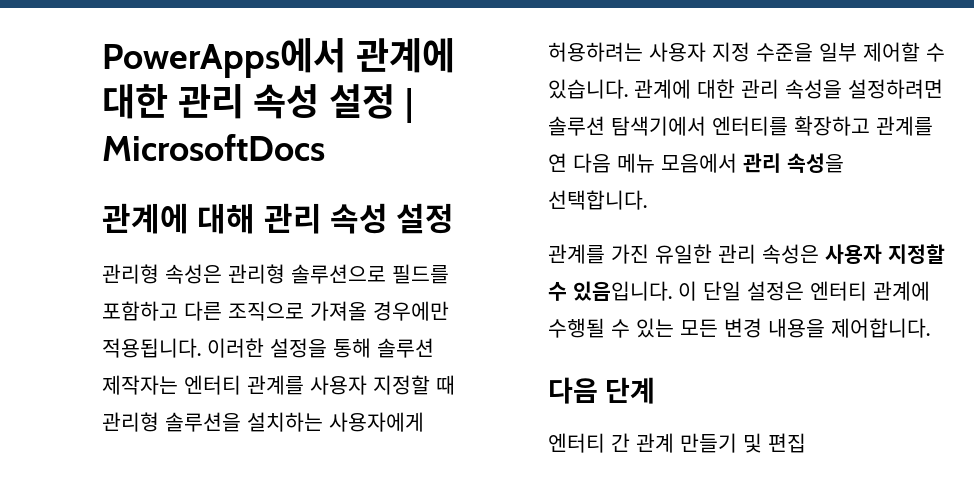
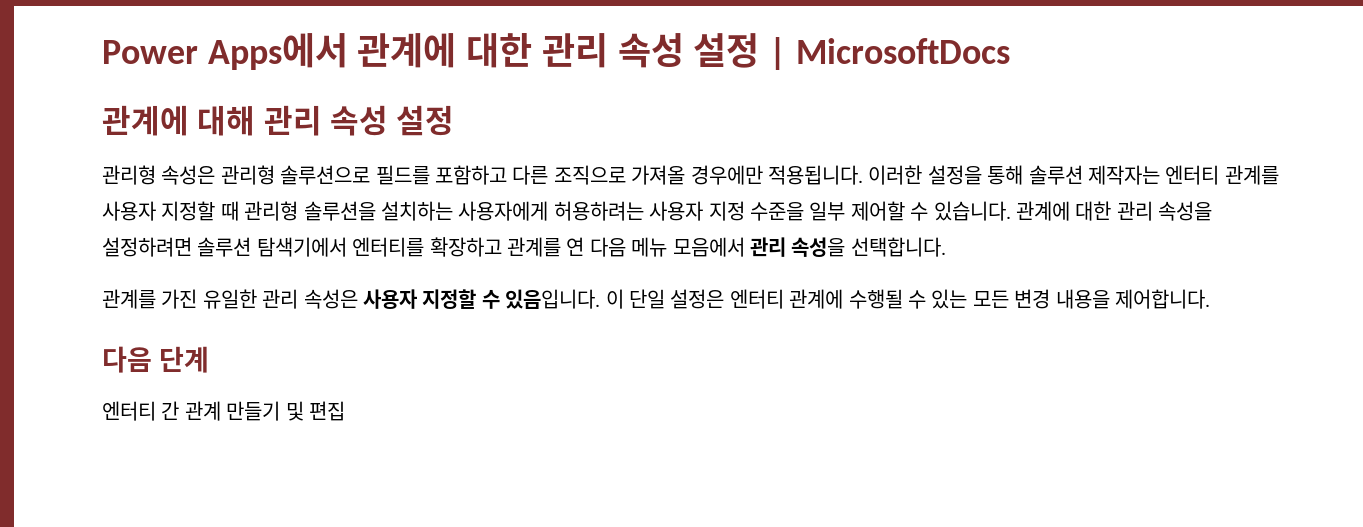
- PowerApps에서 관계에 대한 관리 속성 설정 | MicrosoftDocs
+ Power Apps에서 관계에 대한 관리 속성 설정 | MicrosoftDocs

